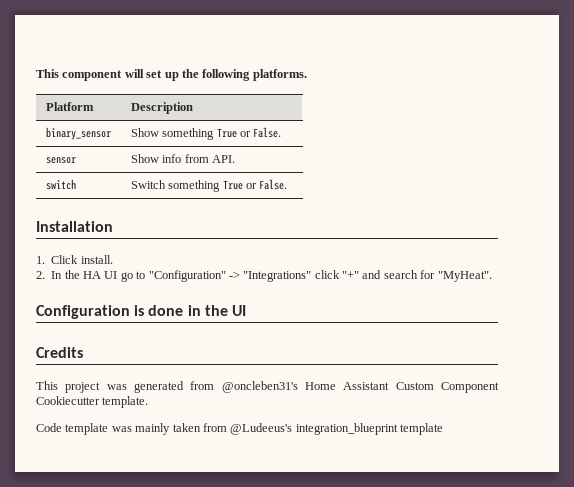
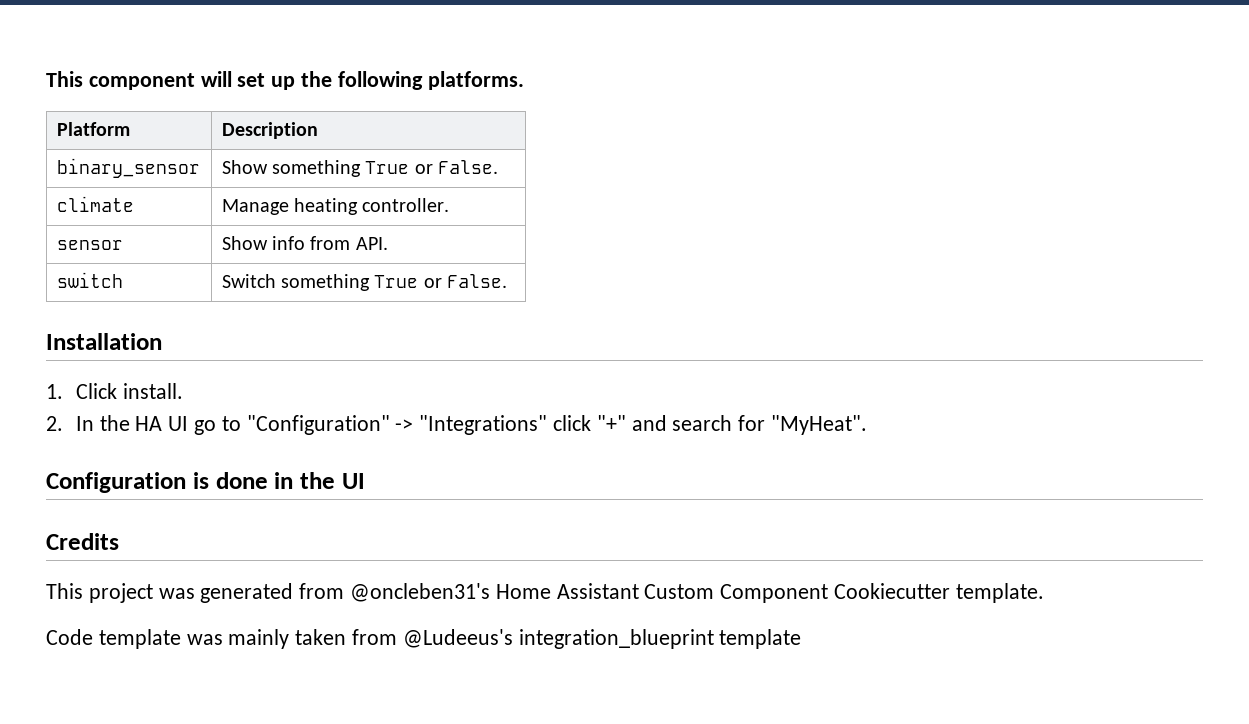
+ climate | Manage heating controller.

